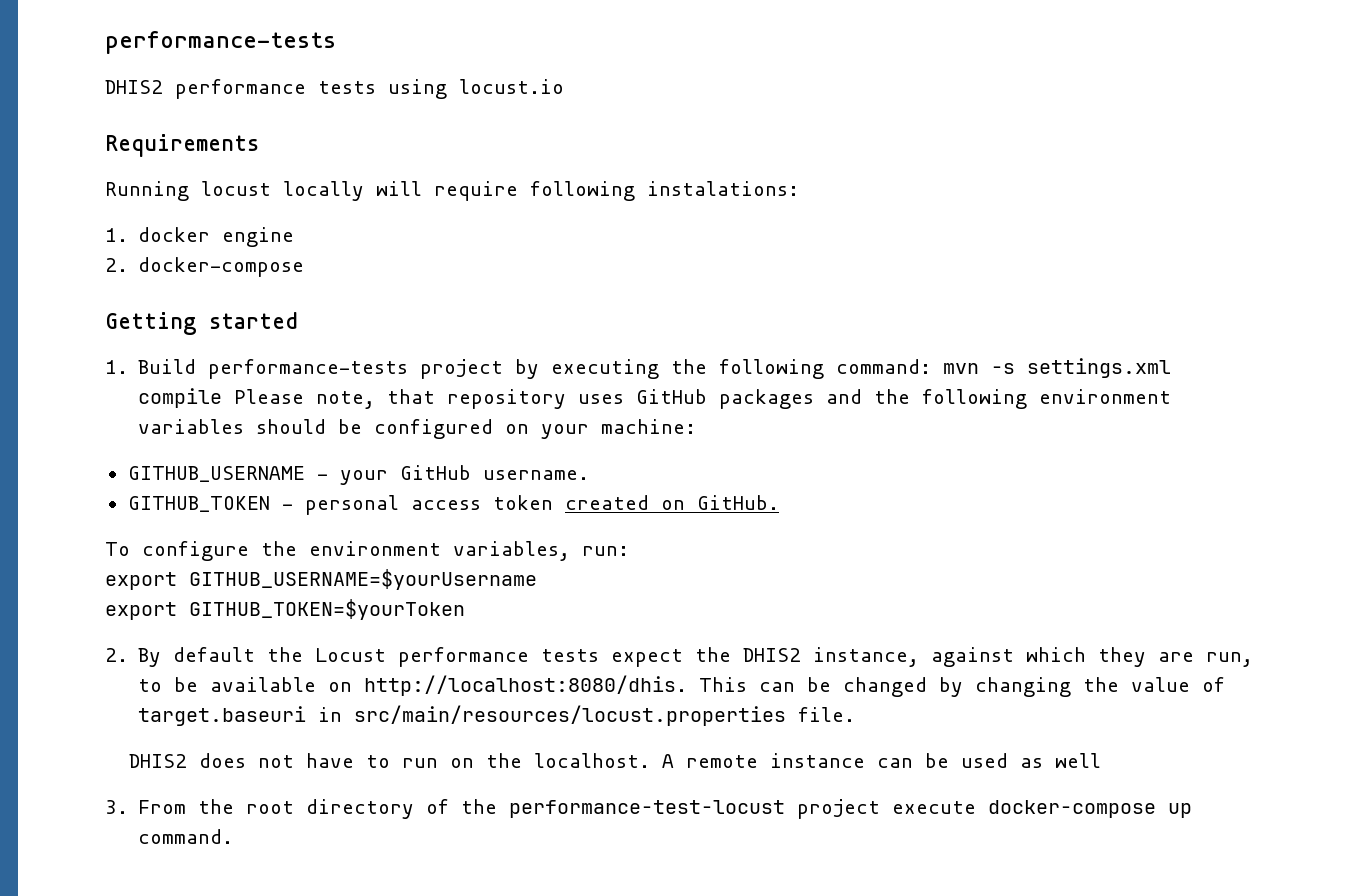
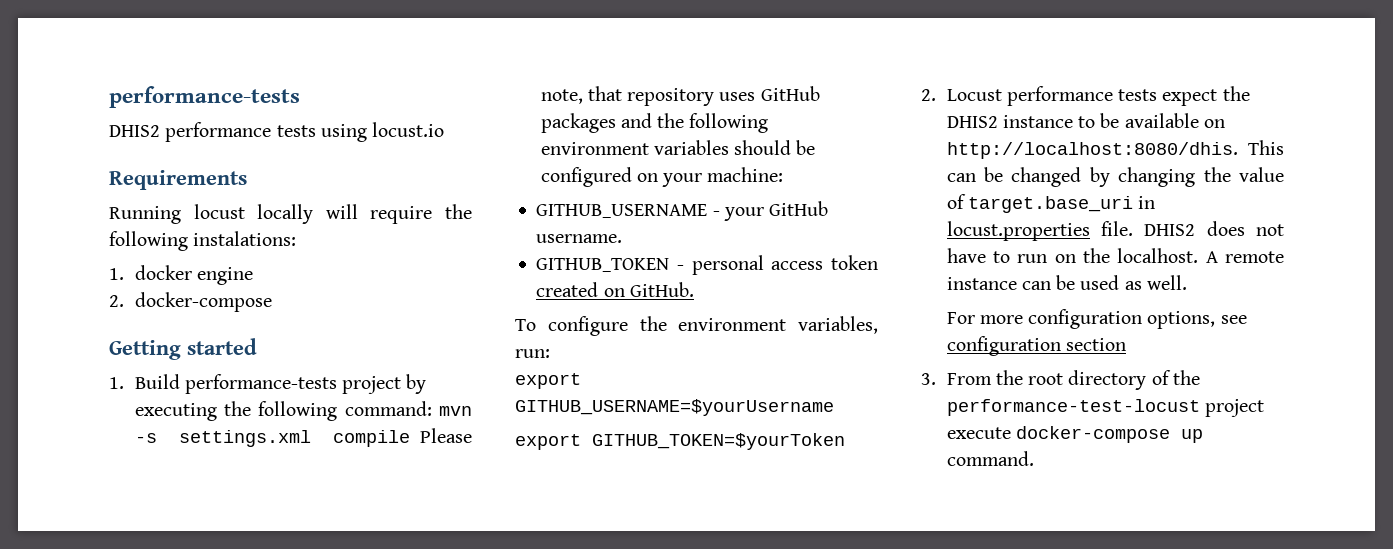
- Running locust locally will require following instalations:
+ Running locust locally will require the following instalations:
- 2. By default the Locust performance tests expect the DHIS2 instance, against which they are run, to be available on http://localhost:8080/dhis.
+ 2. Locust performance tests expect the DHIS2 instance to be available on http://localhost:8080/dhis.
- This can be changed by changing the value of target.baseuri in src/main/resources/locust.properties file.
- DHIS2 does not have to run on the localhost.
+ This can be changed by changing the value of target.base_uri in locust.properties file. DHIS2 does not have to run on the localhost.
- A remote instance can be used as well
+ A remote instance can be used as well.
+ For more configuration options, see configuration section

